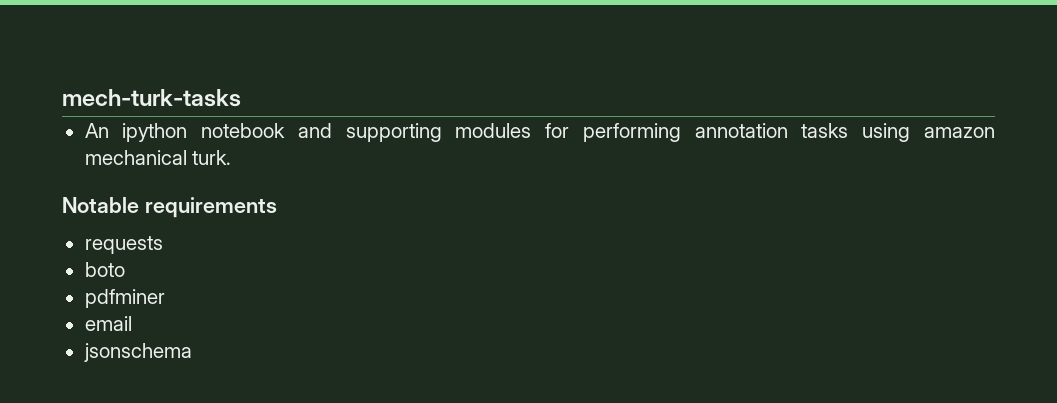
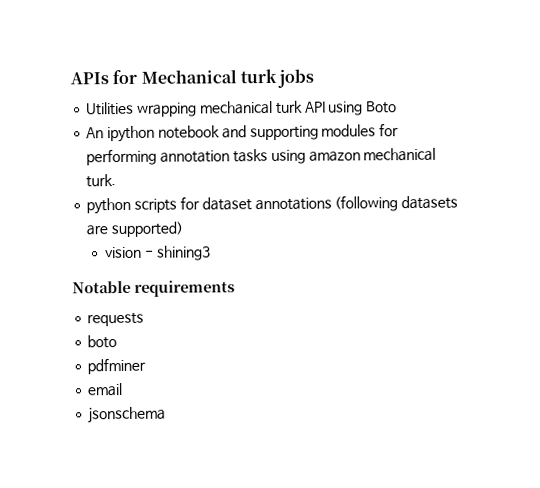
- mech-turk-tasks
+ APIs for Mechanical turk jobs
+ Utilities wrapping mechanical turk API using Boto
+ python scripts for dataset annotations (following datasets are supported)
+ vision - shining3

